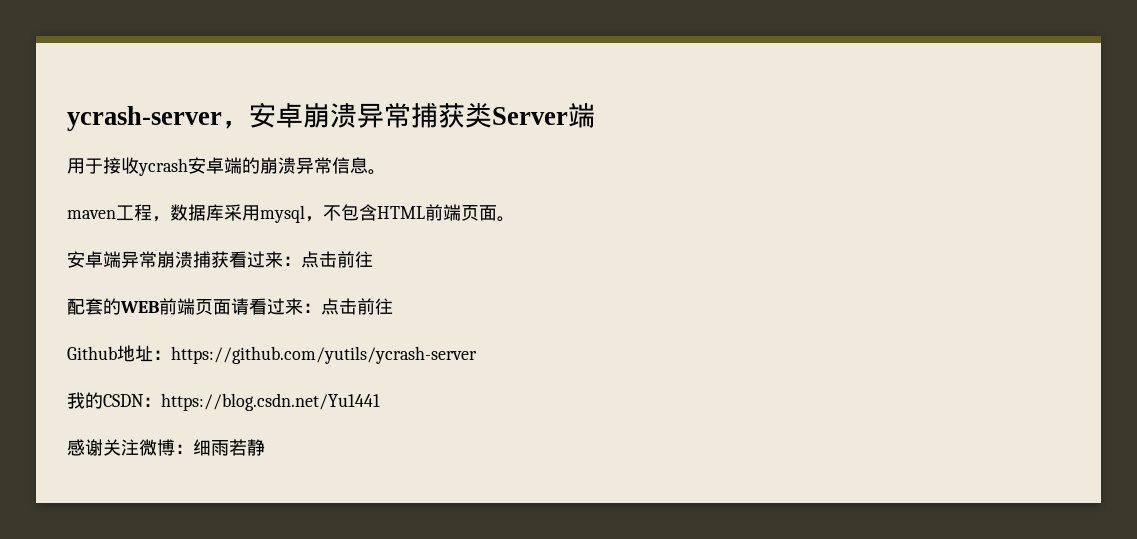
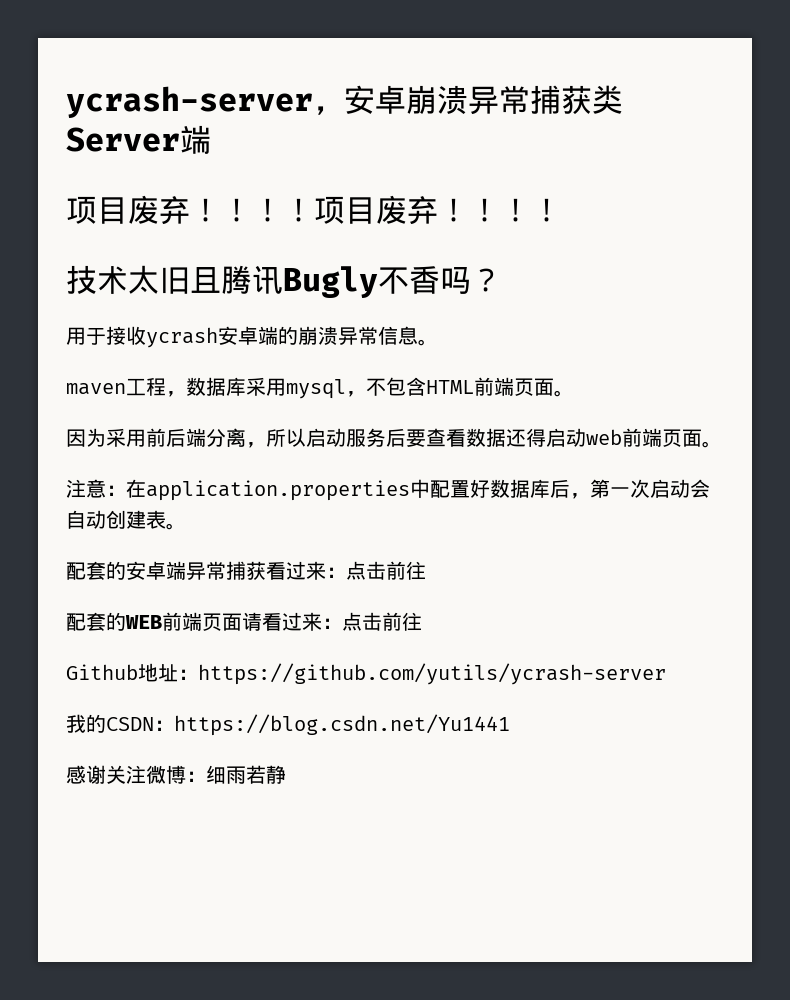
+ 项目废弃！！！！项目废弃！！！！
+ 技术太旧且腾讯Bugly不香吗？
- 安卓端异常崩溃捕获看过来：点击前往
+ 因为采用前后端分离，所以启动服务后要查看数据还得启动web前端页面。
+ 注意：在application.properties中配置好数据库后，第一次启动会自动创建表。
+ 配套的安卓端异常捕获看过来：点击前往

